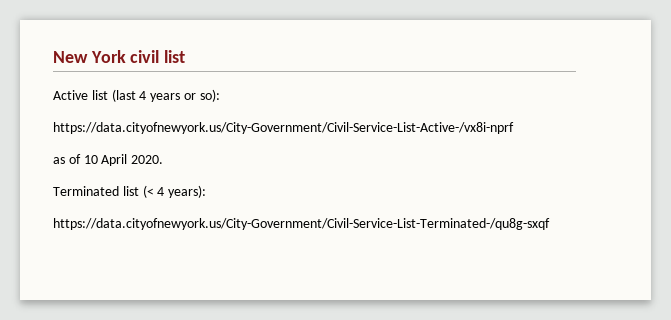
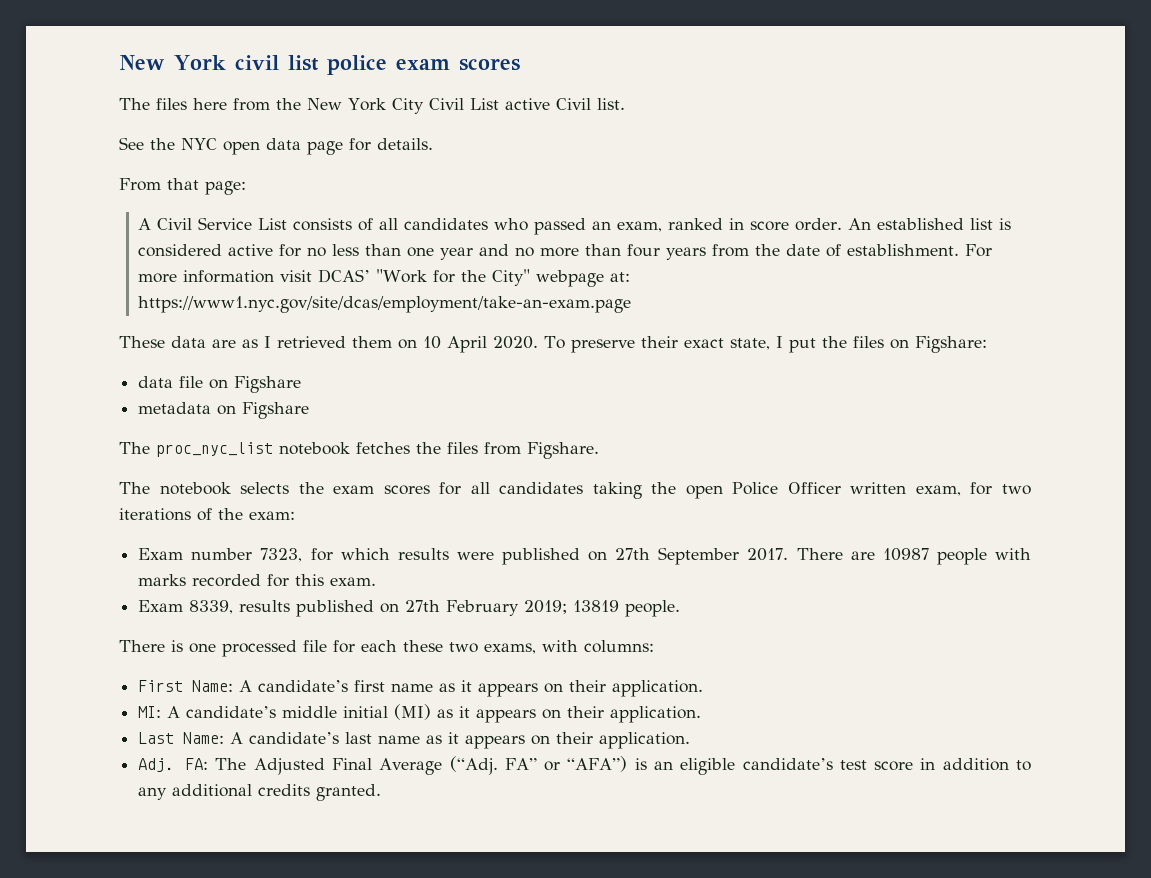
- New York civil list
- Active list (last 4 years or so):
- https://data.cityofnewyork.us/City-Government/Civil-Service-List-Active-/vx8i-nprf
- as of 10 April 2020.
- Terminated list (< 4 years):
- https://data.cityofnewyork.us/City-Government/Civil-Service-List-Terminated-/qu8g-sxqf
+ New York civil list police exam scores
+ The files here from the New York City Civil List active Civil list.
+ See the NYC open data page for details.
+ From that page:
+ A Civil Service List consists of all candidates who passed an exam, ranked in score order. An established list is considered active for no less than one year and no more than four years from the date of establishment. For more information visit DCAS’ "Work for the City" webpage at: https://www1.nyc.gov/site/dcas/employment/take-an-exam.page
+ These data are as I retrieved them on 10 April 2020. To preserve their exact state, I put the files on Figshare:
+ data file on Figshare
+ metadata on Figshare
+ The proc_nyc_list notebook fetches the files from Figshare.
+ The notebook selects the exam scores for all candidates taking the open Police Officer written exam, for two iterations of the exam:
+ Exam number 7323, for which results were published on 27th September 2017. There are 10987 people with marks recorded for this exam.
+ Exam 8339, results published on 27th February 2019; 13819 people.
+ There is one processed file for each these two exams, with columns:
+ First Name: A candidate’s first name as it appears on their application.
+ MI: A candidate’s middle initial (MI) as it appears on their application.
+ Last Name: A candidate’s last name as it appears on their application.
+ Adj. FA: The Adjusted Final Average (“Adj. FA” or “AFA”) is an eligible candidate’s test score in addition to any additional credits granted.

